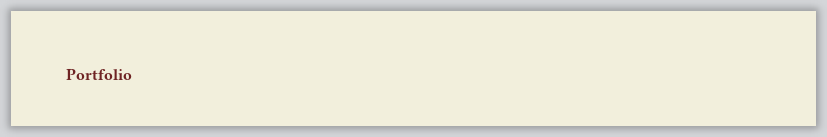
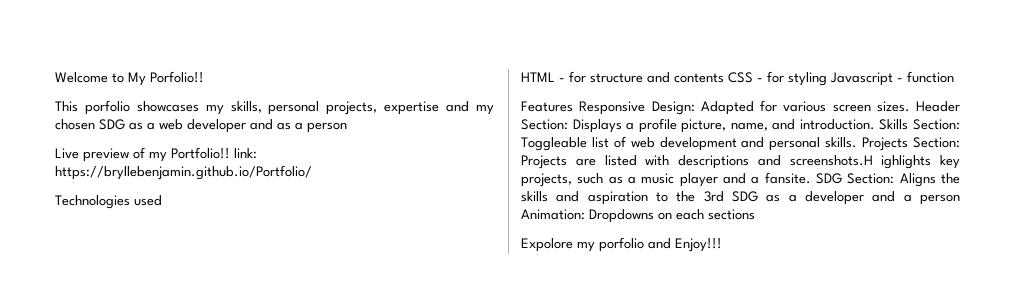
- Portfolio
+ Welcome to My Porfolio!!
+ This porfolio showcases my skills, personal projects, expertise and my chosen SDG as a web developer and as a person
+ Live preview of my Portfolio!! link: https://bryllebenjamin.github.io/Portfolio/
+ Technologies used
+ HTML - for structure and contents CSS - for styling Javascript - function
+ Features Responsive Design: Adapted for various screen sizes. Header Section: Displays a profile picture, name, and introduction. Skills Section: Toggleable list of web development and personal skills. Projects Section: Projects are listed with descriptions and screenshots.H ighlights key projects, such as a music player and a fansite. SDG Section: Aligns the skills and aspiration to the 3rd SDG as a developer and a person Animation: Dropdowns on each sections
+ Expolore my porfolio and Enjoy!!!

